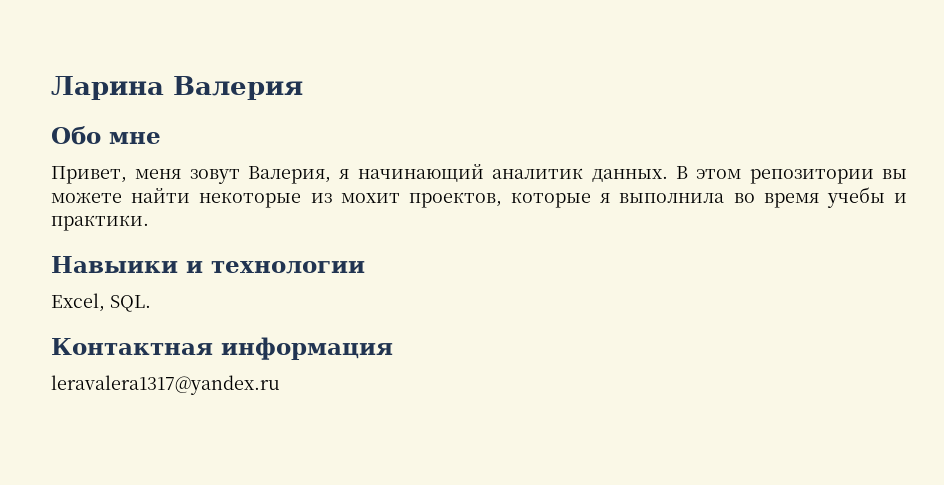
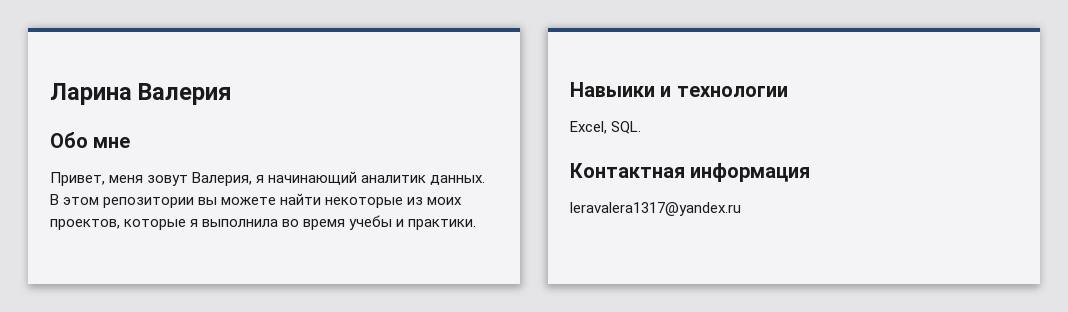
- В этом репозитории вы можете найти некоторые из мохит проектов, которые я выполнила во время учебы и практики.
+ В этом репозитории вы можете найти некоторые из моих проектов, которые я выполнила во время учебы и практики.

